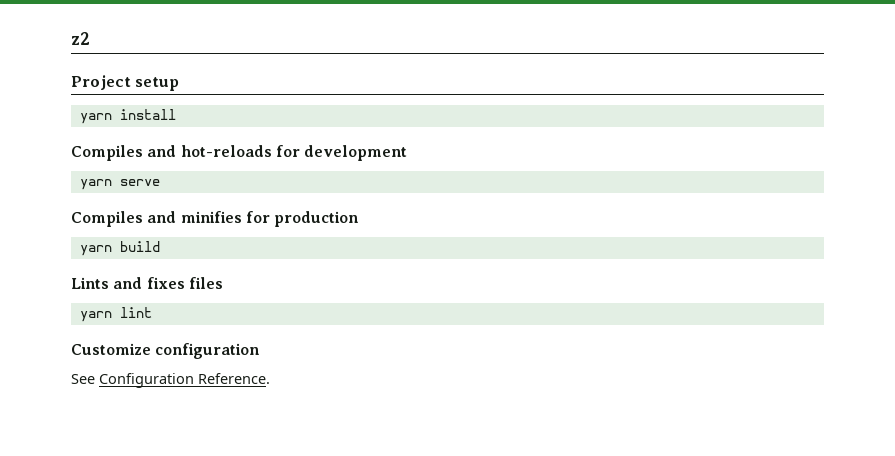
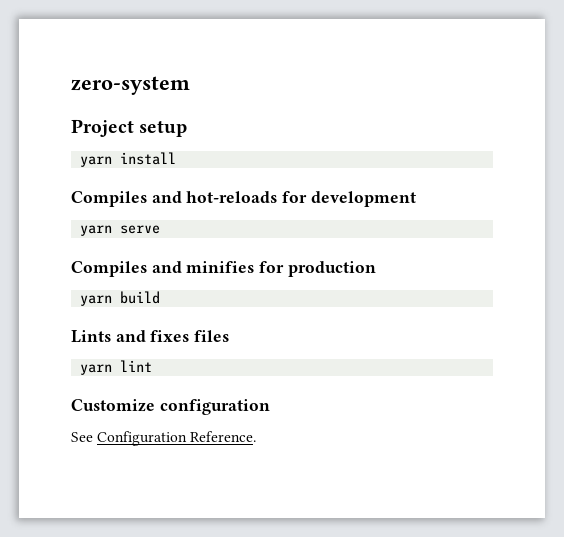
- z2
+ zero-system

